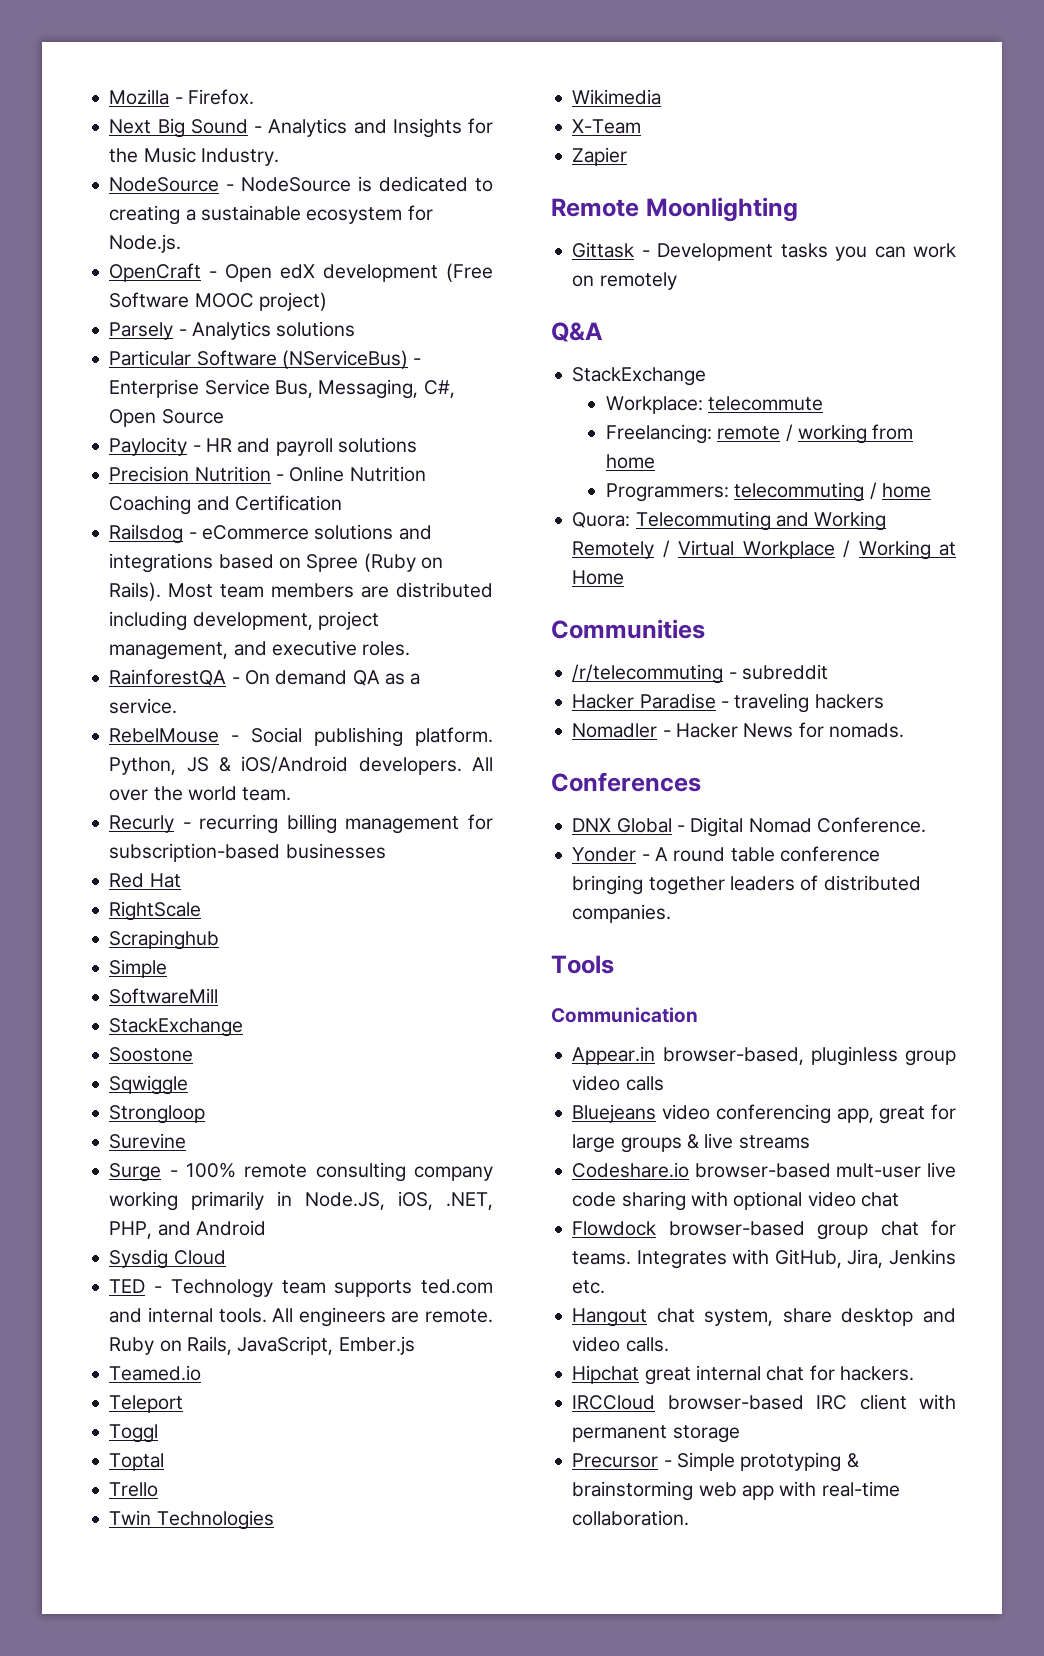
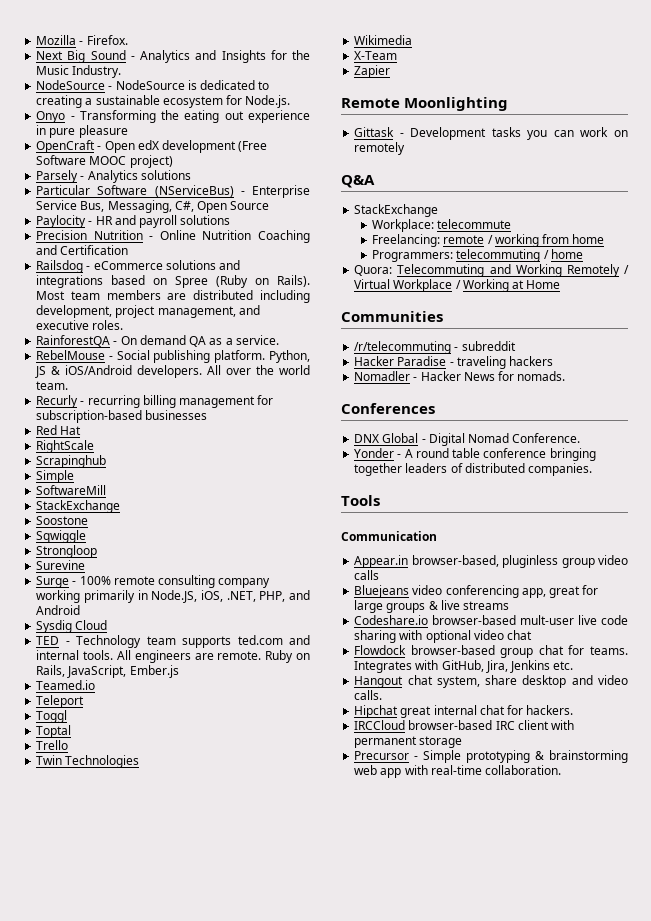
+ Onyo - Transforming the eating out experience in pure pleasure

